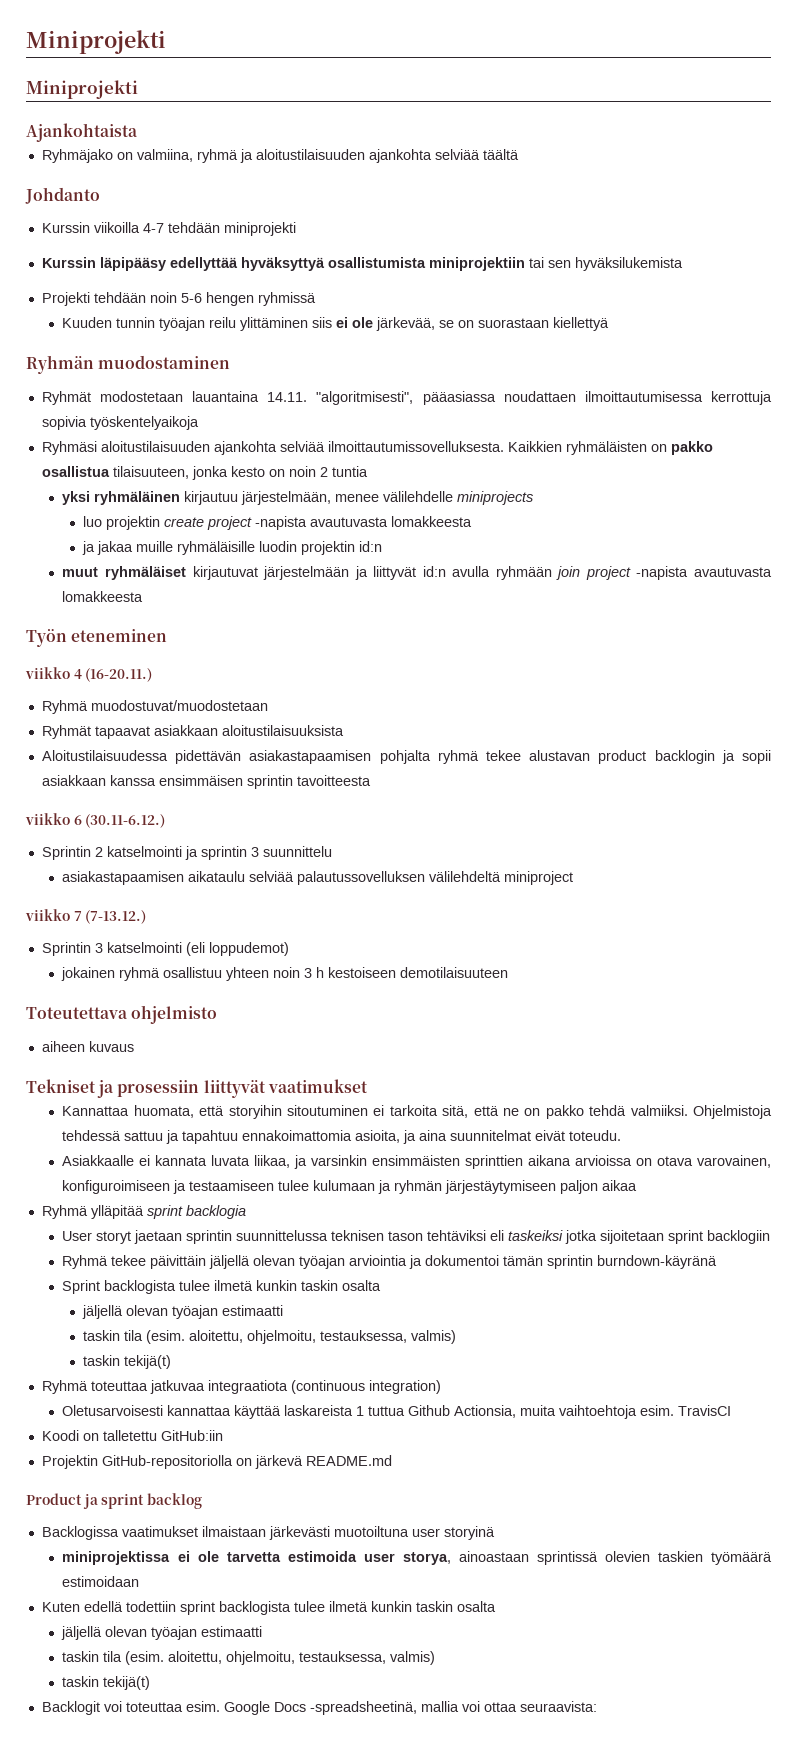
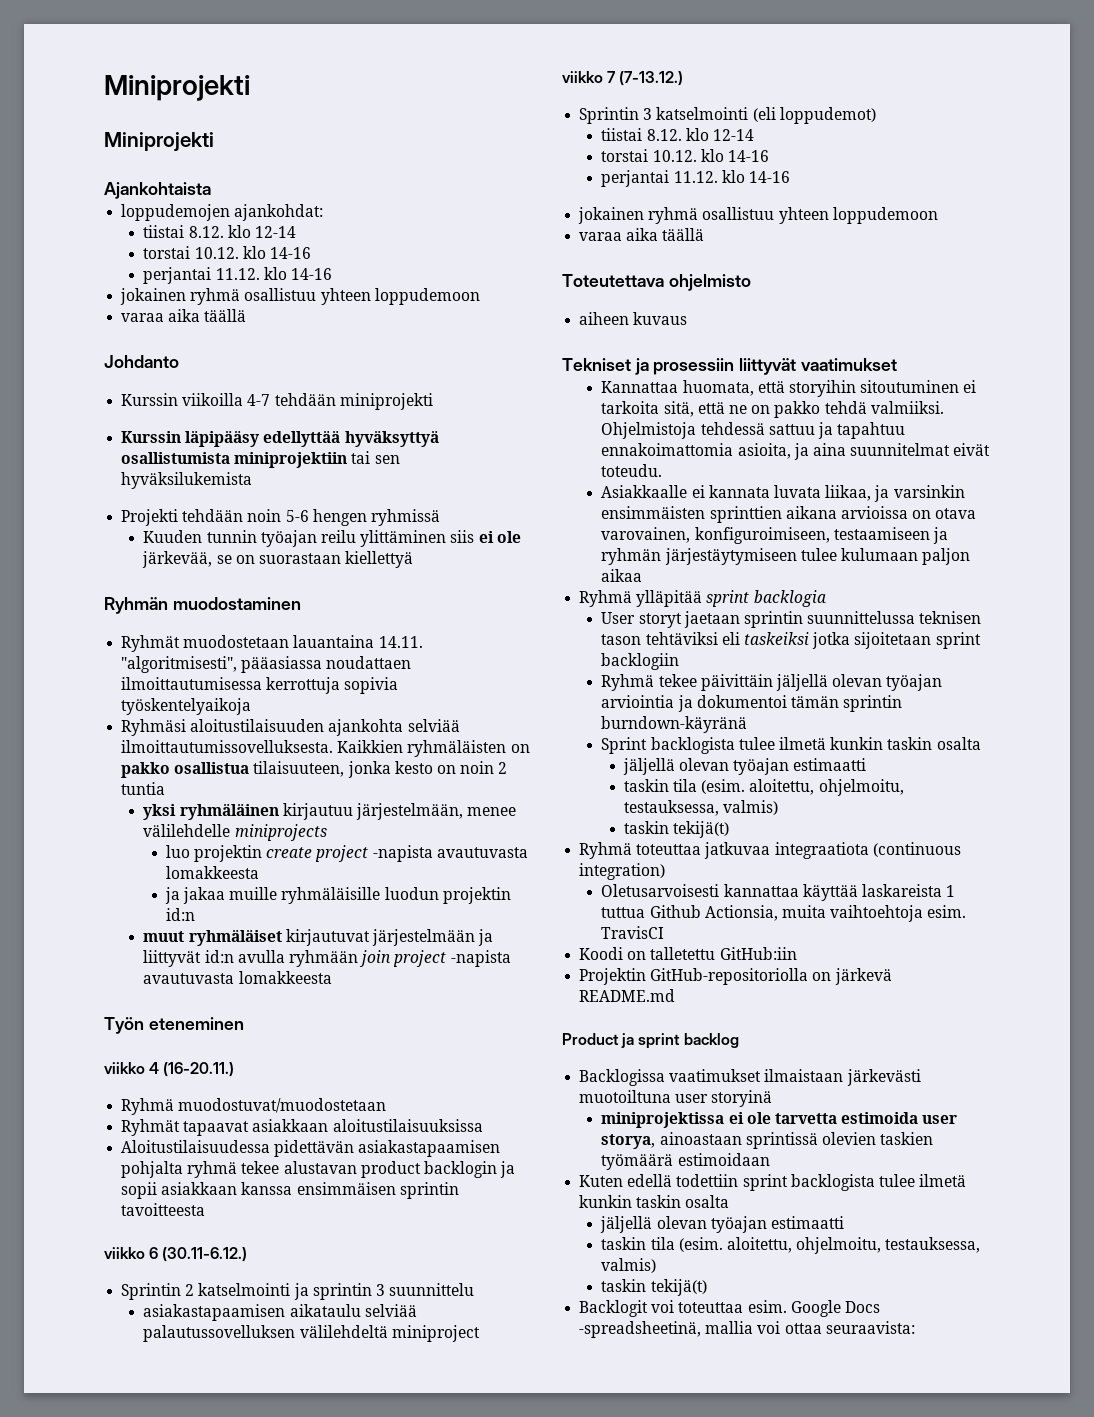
- Ryhmäjako on valmiina, ryhmä ja aloitustilaisuuden ajankohta selviää täältä
+ loppudemojen ajankohdat:
+ tiistai 8.12. klo 12-14
+ torstai 10.12. klo 14-16
+ perjantai 11.12. klo 14-16
+ jokainen ryhmä osallistuu yhteen loppudemoon
+ varaa aika täällä
- Ryhmät modostetaan lauantaina 14.11. "algoritmisesti", pääasiassa noudattaen ilmoittautumisessa kerrottuja sopivia työskentelyaikoja
+ Ryhmät muodostetaan lauantaina 14.11. "algoritmisesti", pääasiassa noudattaen ilmoittautumisessa kerrottuja sopivia työskentelyaikoja
- ja jakaa muille ryhmäläisille luodin projektin id:n
+ ja jakaa muille ryhmäläisille luodun projektin id:n
- Ryhmät tapaavat asiakkaan aloitustilaisuuksista
+ Ryhmät tapaavat asiakkaan aloitustilaisuuksissa
  Sprintin 3 katselmointi (eli loppudemot)
- jokainen ryhmä osallistuu yhteen noin 3 h kestoiseen demotilaisuuteen
+ tiistai 8.12. klo 12-14
+ torstai 10.12. klo 14-16
+ perjantai 11.12. klo 14-16
+ jokainen ryhmä osallistuu yhteen loppudemoon
+ varaa aika täällä
- Asiakkaalle ei kannata luvata liikaa, ja varsinkin ensimmäisten sprinttien aikana arvioissa on otava varovainen, konfiguroimiseen ja testaamiseen tulee kulumaan ja ryhmän järjestäytymiseen paljon aikaa
+ Asiakkaalle ei kannata luvata liikaa, ja varsinkin ensimmäisten sprinttien aikana arvioissa on otava varovainen, konfiguroimiseen, testaamiseen ja ryhmän järjestäytymiseen tulee kulumaan paljon aikaa

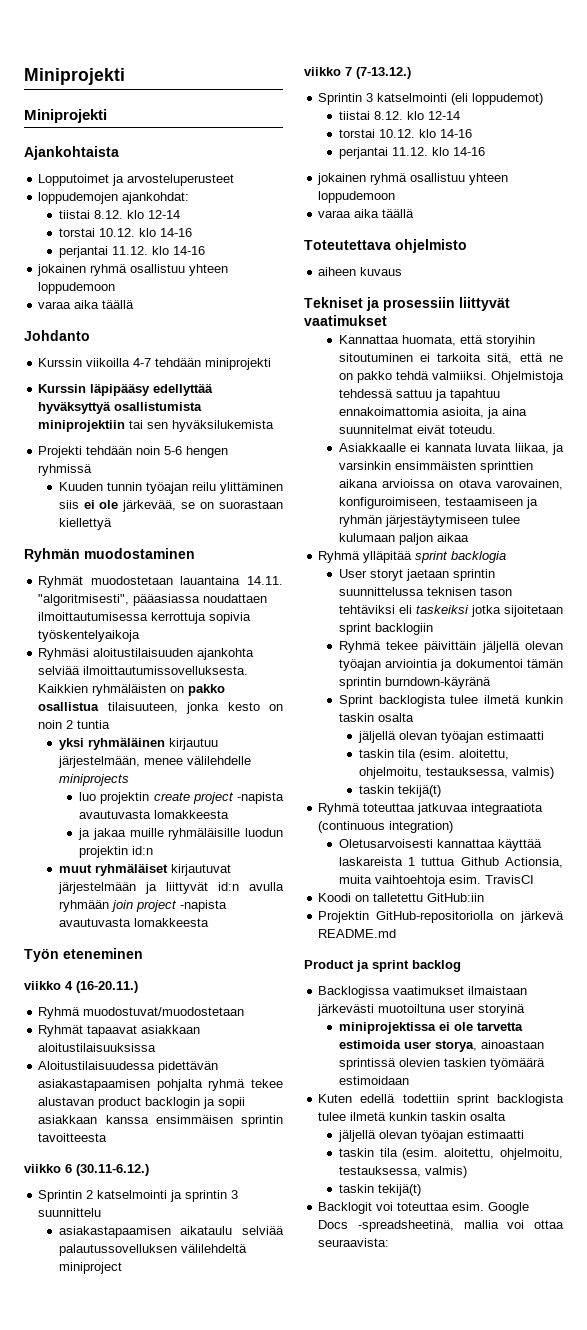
+ Lopputoimet ja arvosteluperusteet

